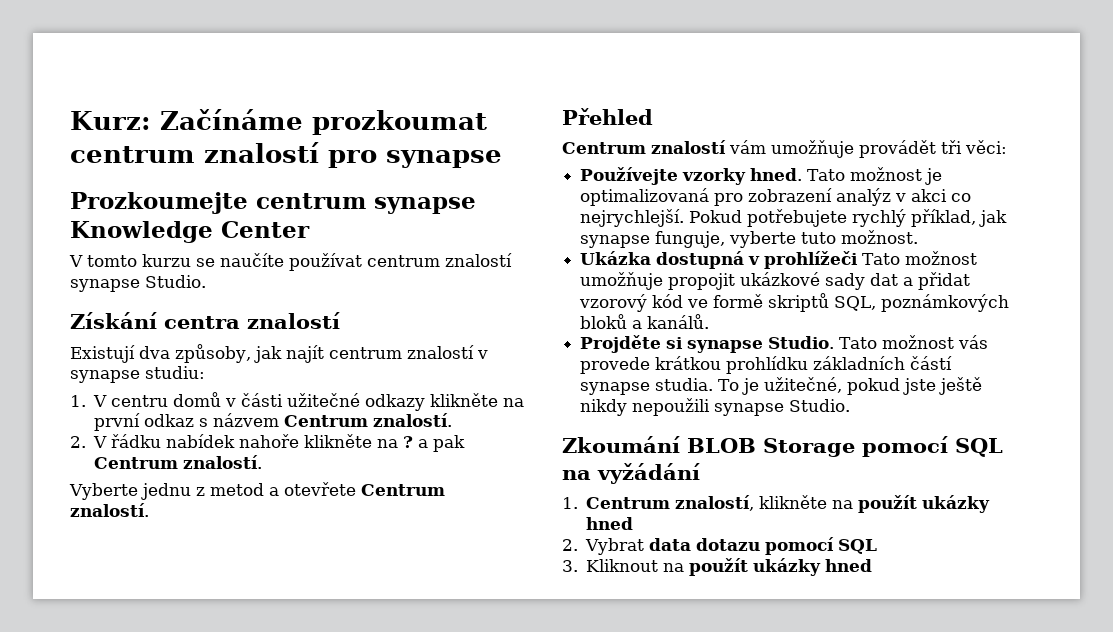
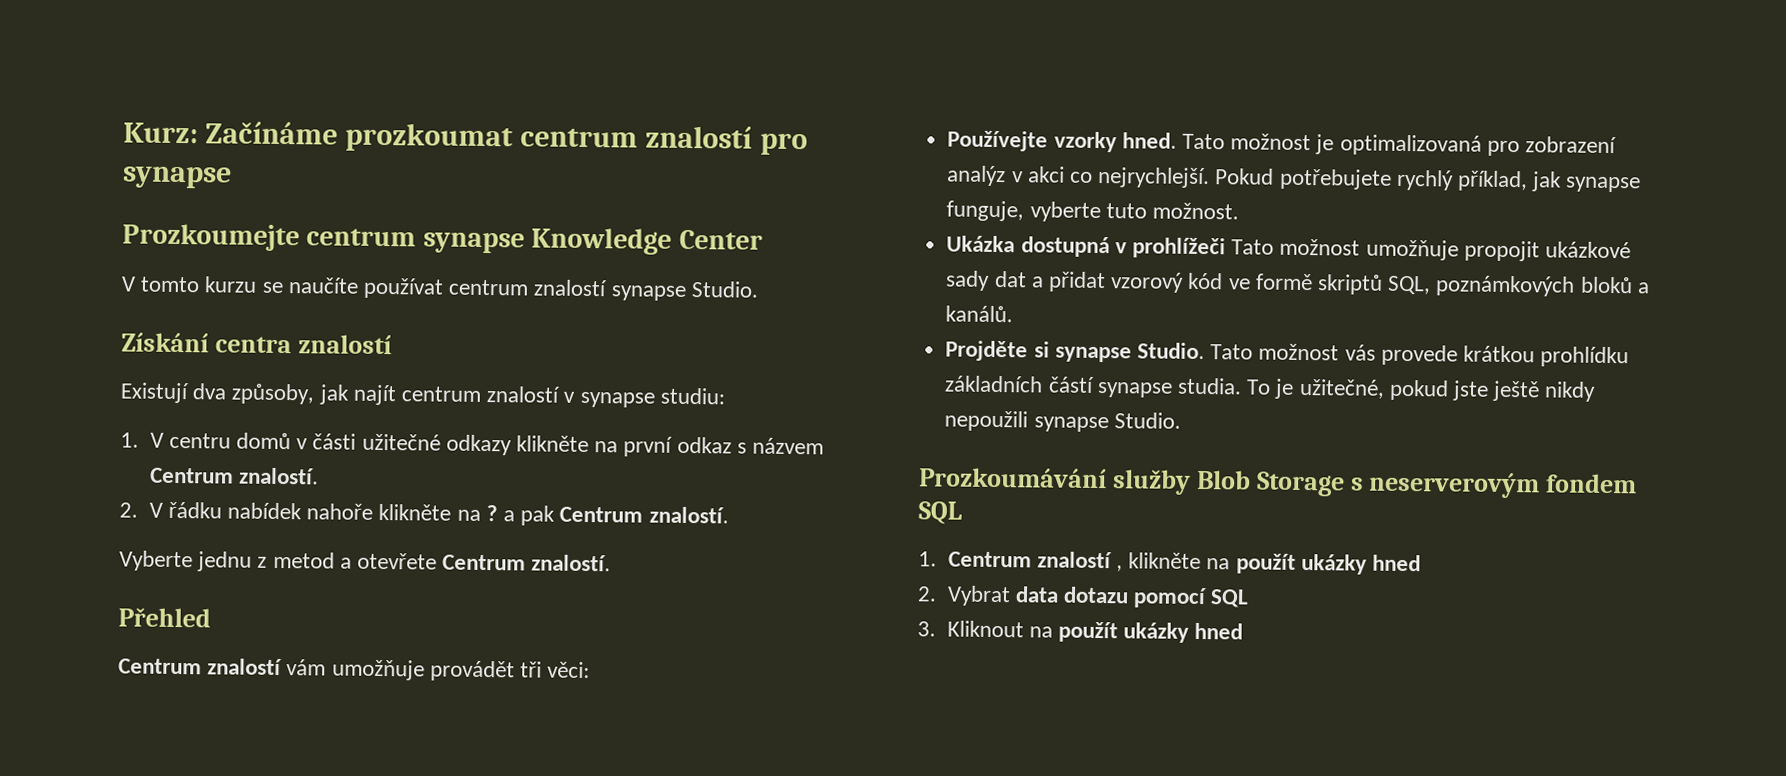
- Zkoumání BLOB Storage pomocí SQL na vyžádání
+ Prozkoumávání služby Blob Storage s neserverovým fondem SQL
- 1. Centrum znalostí, klikněte na použít ukázky hned
+ 1. Centrum znalostí , klikněte na použít ukázky hned

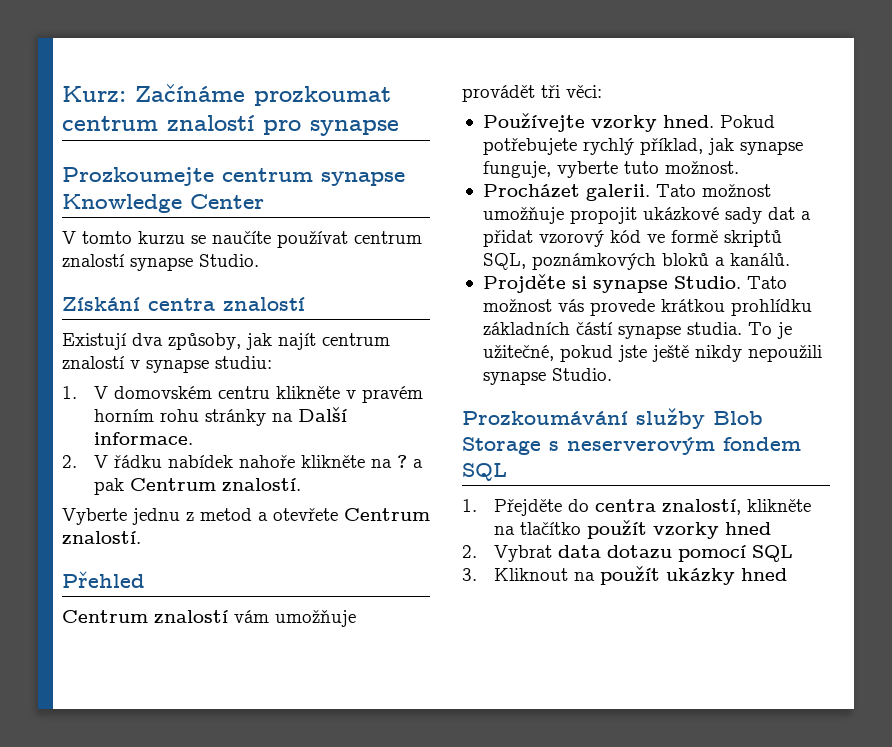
- 1. V centru domů v části užitečné odkazy klikněte na první odkaz s názvem Centrum znalostí.
+ 1. V domovském centru klikněte v pravém horním rohu stránky na Další informace.
- Tato možnost je optimalizovaná pro zobrazení analýz v akci co nejrychlejší.
- Ukázka dostupná v prohlížeči Tato možnost umožňuje propojit ukázkové sady dat a přidat vzorový kód ve formě skriptů SQL, poznámkových bloků a kanálů.
+ Procházet galerii. Tato možnost umožňuje propojit ukázkové sady dat a přidat vzorový kód ve formě skriptů SQL, poznámkových bloků a kanálů.
- 1. Centrum znalostí , klikněte na použít ukázky hned
+ 1. Přejděte do centra znalostí, klikněte na tlačítko použít vzorky hned

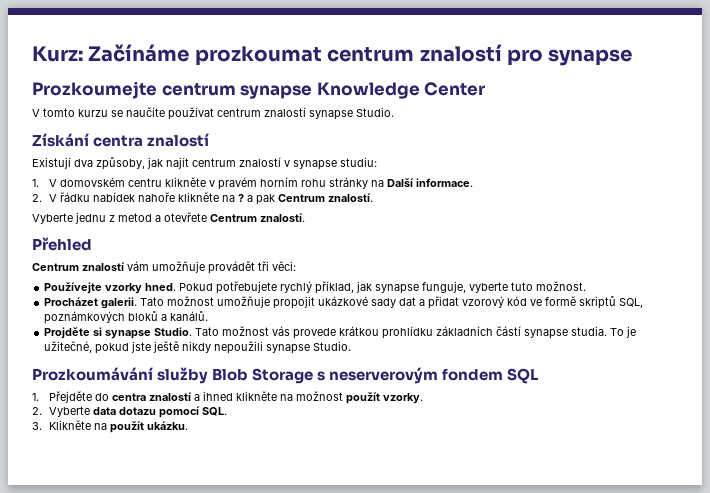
- 1. Přejděte do centra znalostí, klikněte na tlačítko použít vzorky hned
- 2. Vybrat data dotazu pomocí SQL
+ 1. Přejděte do centra znalostí a ihned klikněte na možnost použít vzorky.
+ 2. Vyberte data dotazu pomocí SQL.
- 3. Kliknout na použít ukázky hned
+ 3. Klikněte na použít ukázku.

